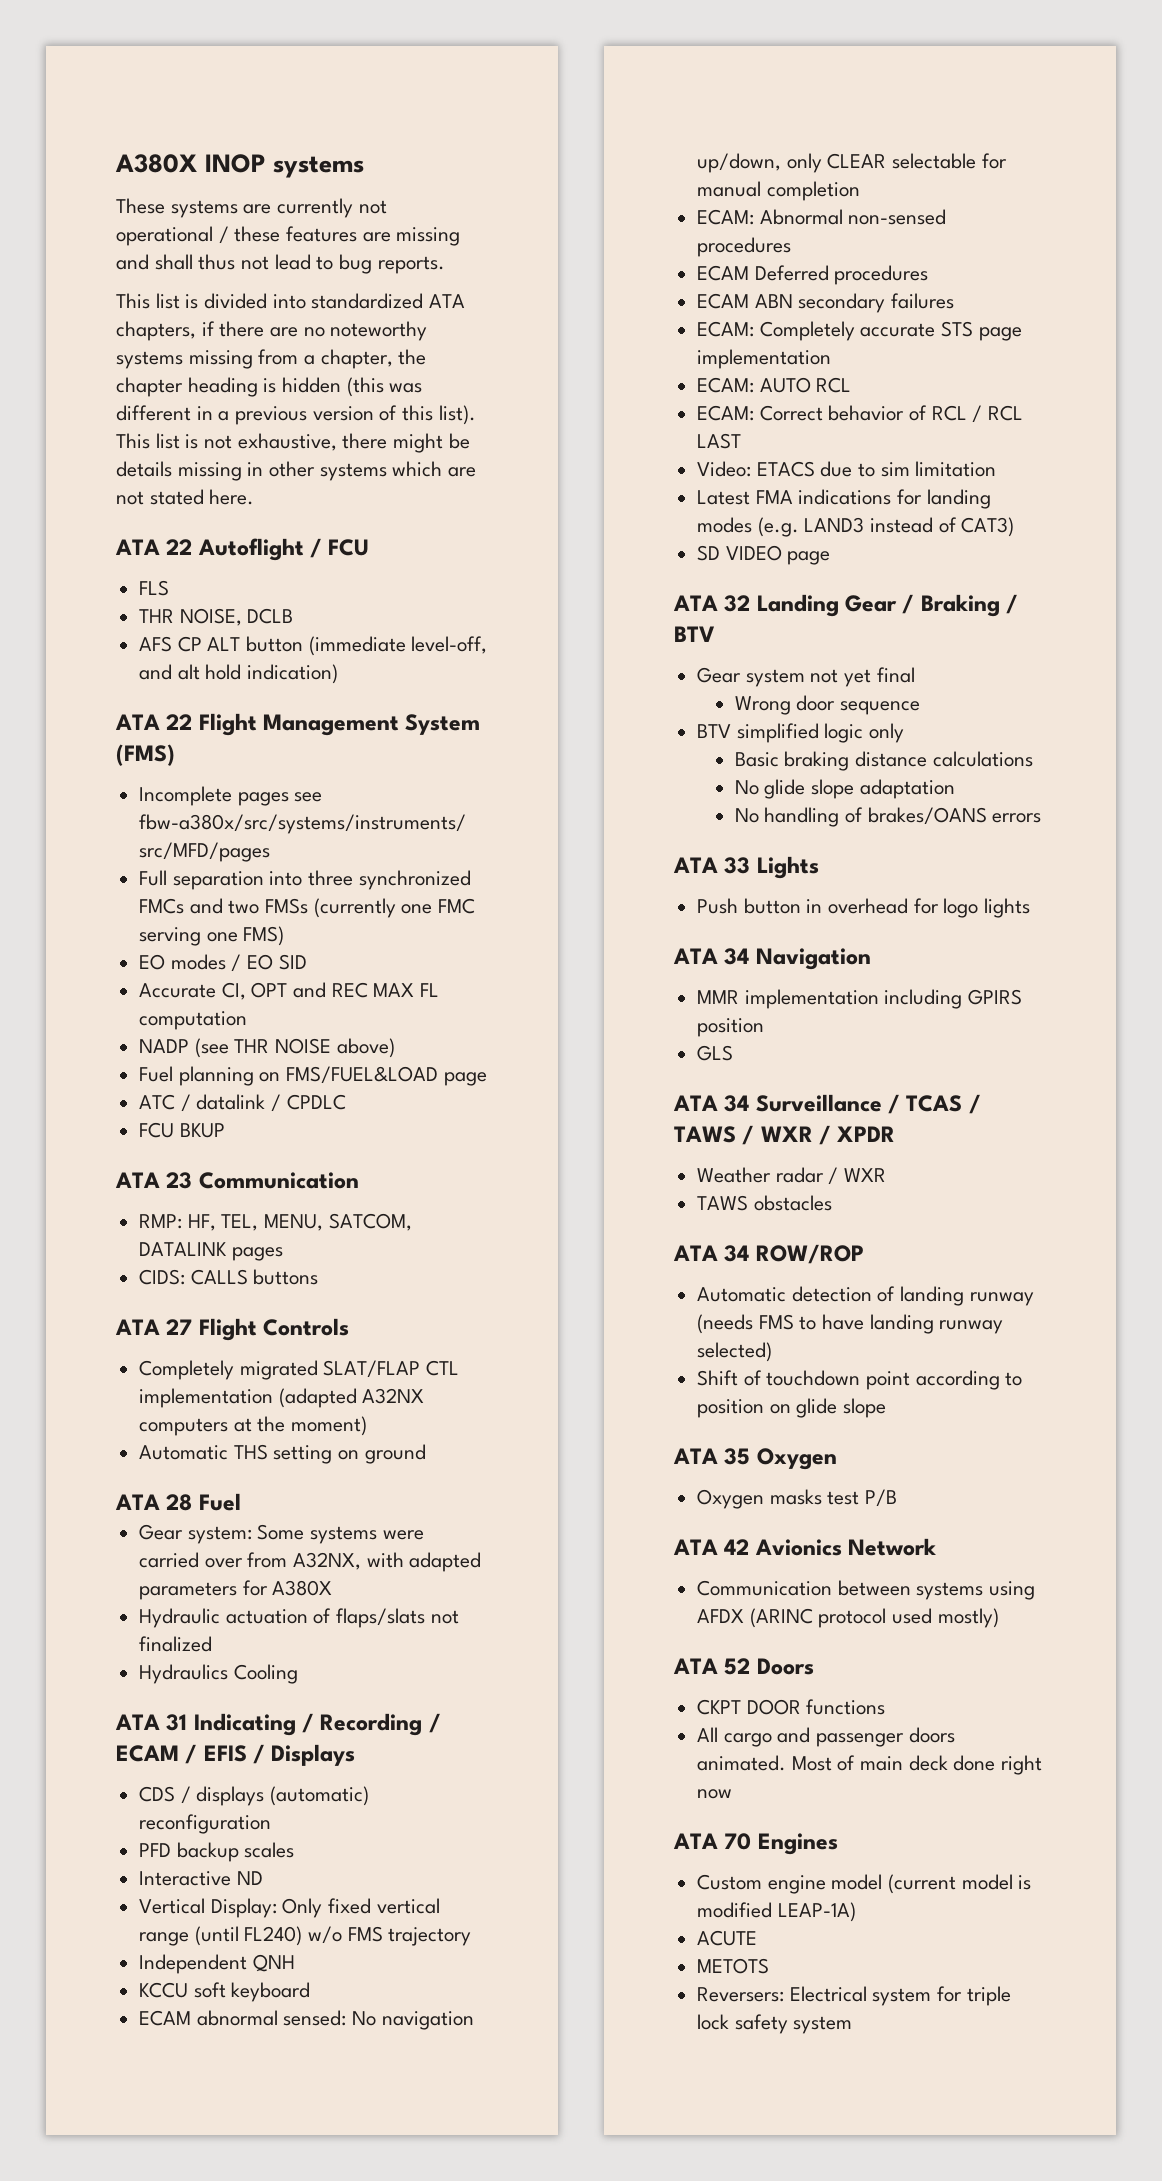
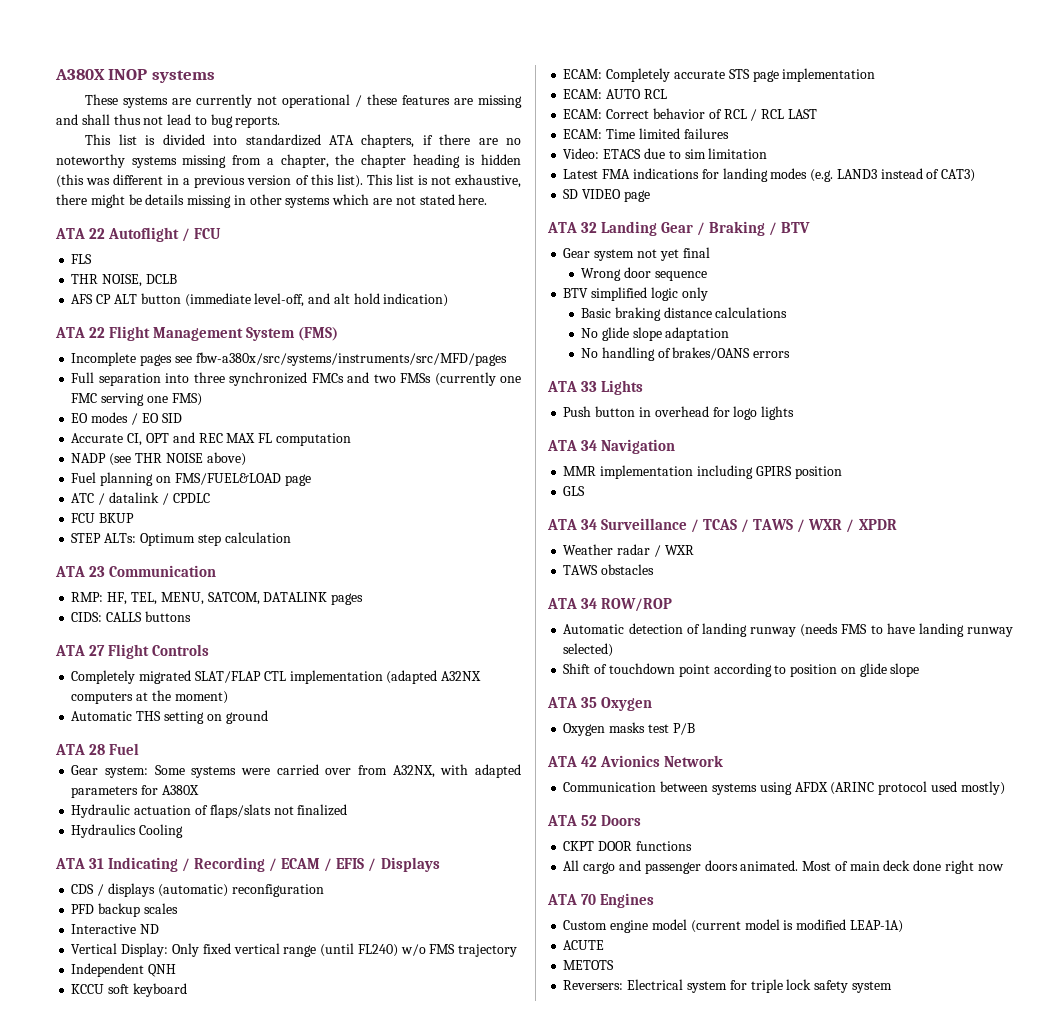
+ STEP ALTs: Optimum step calculation
- ECAM abnormal sensed: No navigation up/down, only CLEAR selectable for manual completion
- ECAM: Abnormal non-sensed procedures
- ECAM Deferred procedures
- ECAM ABN secondary failures
+ ECAM: Time limited failures

